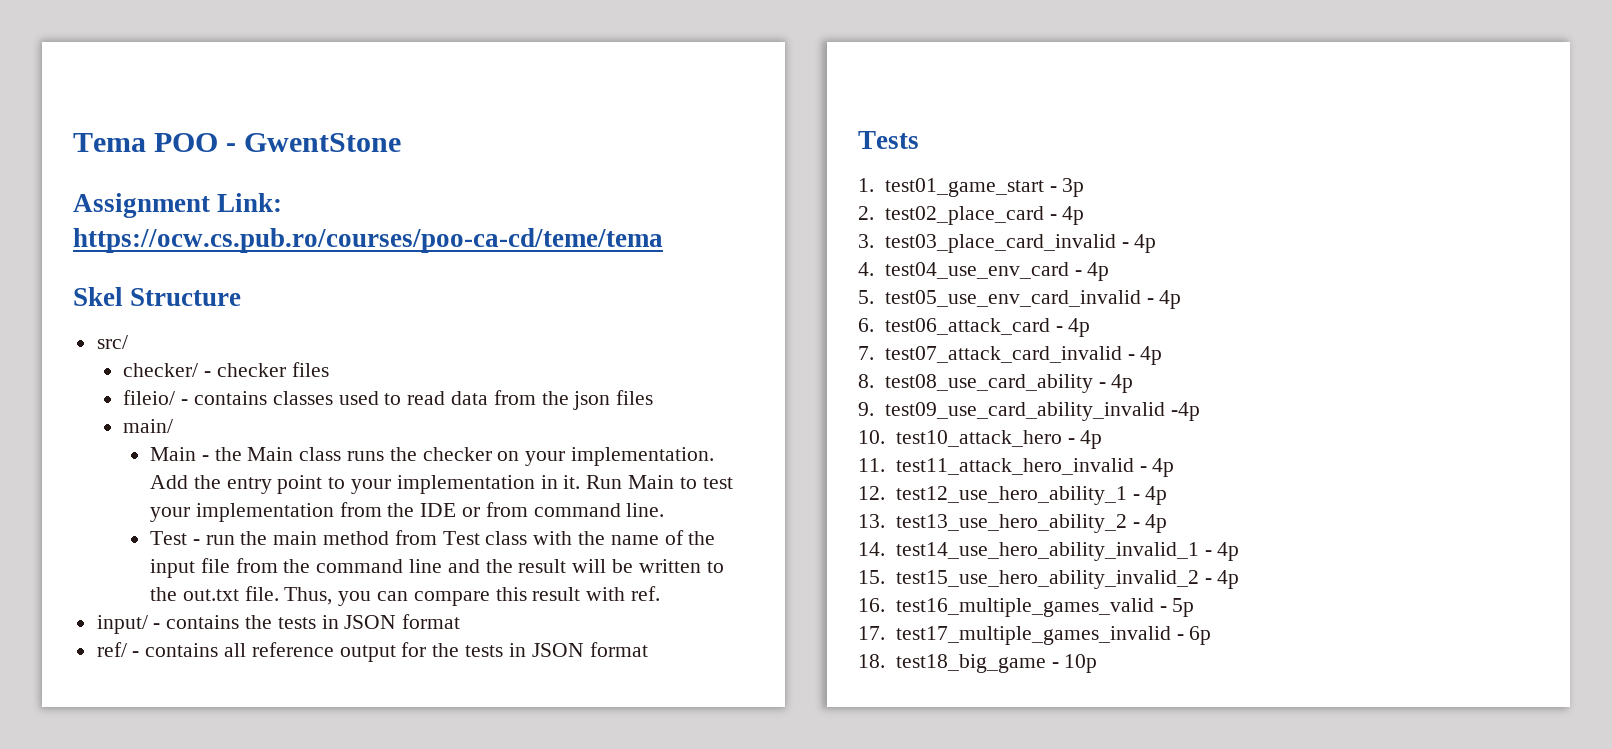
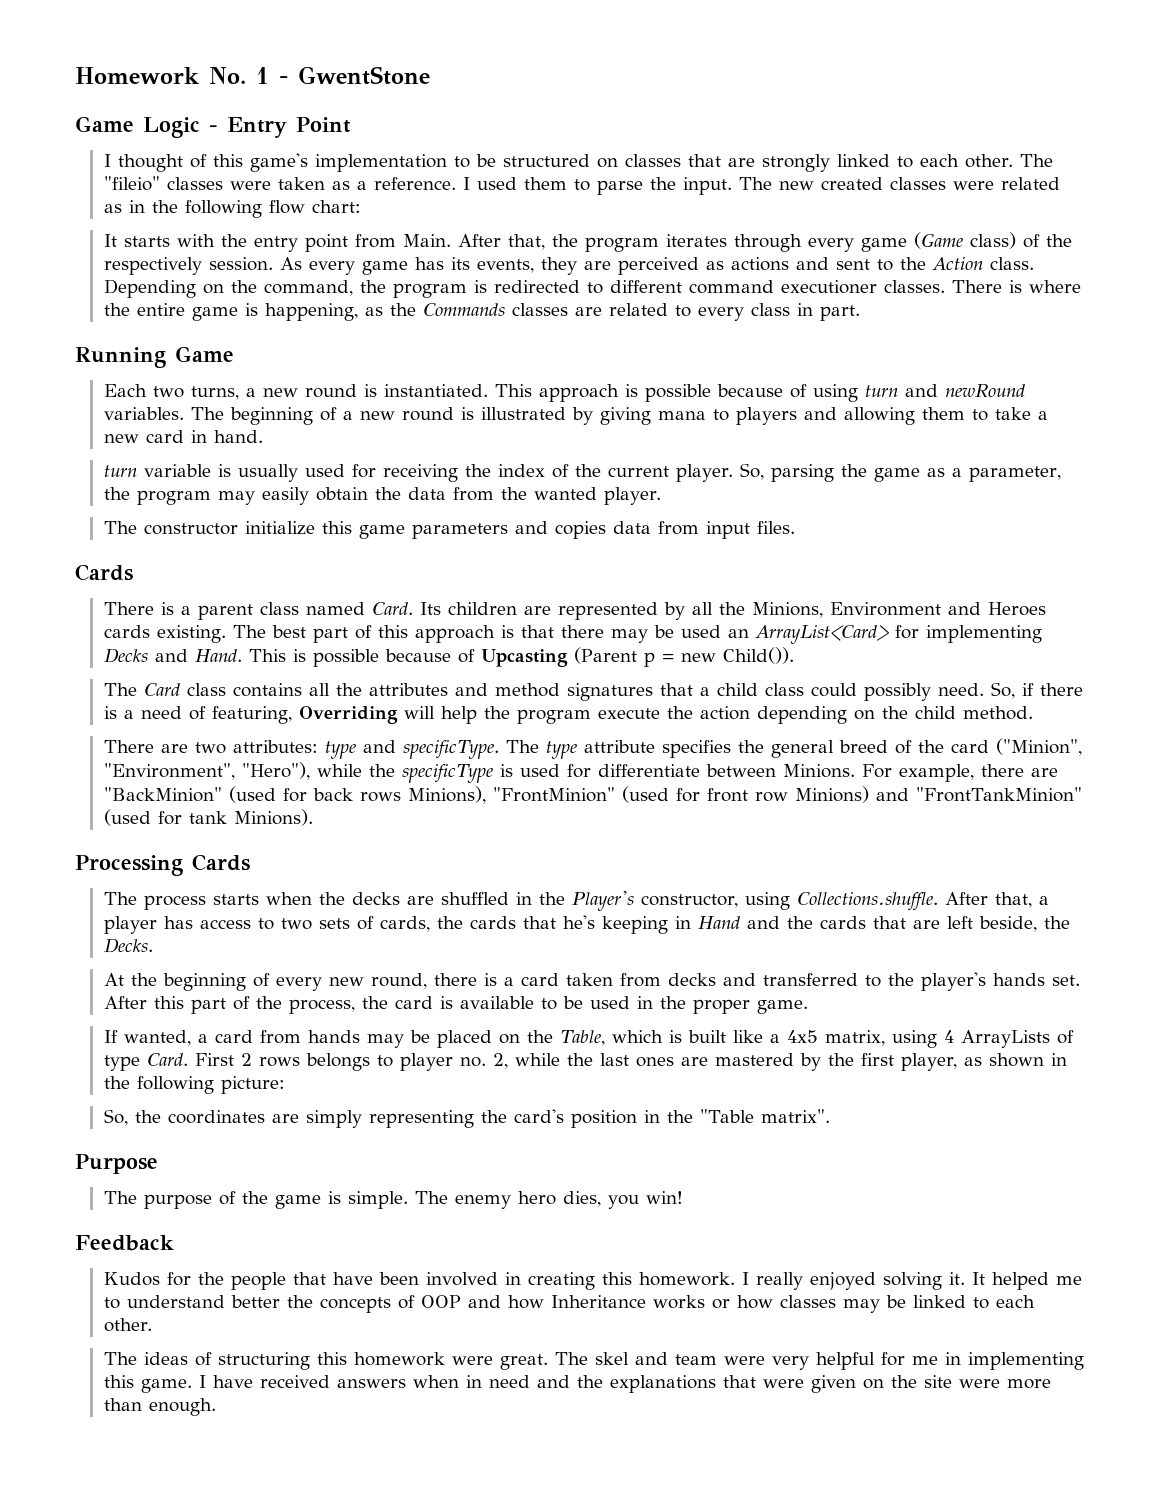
- Tema POO - GwentStone
+ Homework No. 1 - GwentStone
- Assignment Link: https://ocw.cs.pub.ro/courses/poo-ca-cd/teme/tema
- Skel Structure
- src/
- checker/ - checker files
- fileio/ - contains classes used to read data from the json files
- main/
- Main - the Main class runs the checker on your implementation. Add the entry point to your implementation in it. Run Main to test your implementation from the IDE or from command line.
- Test - run the main method from Test class with the name of the input file from the command line and the result will be written to the out.txt file. Thus, you can compare this result with ref.
- input/ - contains the tests in JSON format
- ref/ - contains all reference output for the tests in JSON format
- Tests
- 1. test01_game_start - 3p
- 2. test02_place_card - 4p
- 3. test03_place_card_invalid - 4p
- 4. test04_use_env_card - 4p
- 5. test05_use_env_card_invalid - 4p
- 6. test06_attack_card - 4p
- 7. test07_attack_card_invalid - 4p
- 8. test08_use_card_ability - 4p
- 9. test09_use_card_ability_invalid -4p
- 10. test10_attack_hero - 4p
- 11. test11_attack_hero_invalid - 4p
- 12. test12_use_hero_ability_1 - 4p
- 13. test13_use_hero_ability_2 - 4p
- 14. test14_use_hero_ability_invalid_1 - 4p
- 15. test15_use_hero_ability_invalid_2 - 4p
- 16. test16_multiple_games_valid - 5p
- 17. test17_multiple_games_invalid - 6p
- 18. test18_big_game - 10p
+ Game Logic - Entry Point
+ I thought of this game's implementation to be structured on classes that are strongly linked to each other. The "fileio" classes were taken as a reference. I used them to parse the input. The new created classes were related as in the following flow chart:
+ It starts with the entry point from Main. After that, the program iterates through every game (Game class) of the respectively session. As every game has its events, they are perceived as actions and sent to the Action class. Depending on the command, the program is redirected to different command executioner classes. There is where the entire game is happening, as the Commands classes are related to every class in part.
+ Running Game
+ Each two turns, a new round is instantiated. This approach is possible because of using turn and newRound variables. The beginning of a new round is illustrated by giving mana to players and allowing them to take a new card in hand.
+ turn variable is usually used for receiving the index of the current player. So, parsing the game as a parameter, the program may easily obtain the data from the wanted player.
+ The constructor initialize this game parameters and copies data from input files.
+ Cards
+ There is a parent class named Card. Its children are represented by all the Minions, Environment and Heroes cards existing. The best part of this approach is that there may be used an ArrayList<Card> for implementing Decks and Hand. This is possible because of Upcasting (Parent p = new Child()).
+ The Card class contains all the attributes and method signatures that a child class could possibly need. So, if there is a need of featuring, Overriding will help the program execute the action depending on the child method.
+ There are two attributes: type and specificType. The type attribute specifies the general breed of the card ("Minion", "Environment", "Hero"), while the specificType is used for differentiate between Minions. For example, there are "BackMinion" (used for back rows Minions), "FrontMinion" (used for front row Minions) and "FrontTankMinion" (used for tank Minions).
+ Processing Cards
+ The process starts when the decks are shuffled in the Player's constructor, using Collections.shuffle. After that, a player has access to two sets of cards, the cards that he's keeping in Hand and the cards that are left beside, the Decks.
+ At the beginning of every new round, there is a card taken from decks and transferred to the player's hands set. After this part of the process, the card is available to be used in the proper game.
+ If wanted, a card from hands may be placed on the Table, which is built like a 4x5 matrix, using 4 ArrayLists of type Card. First 2 rows belongs to player no. 2, while the last ones are mastered by the first player, as shown in the following picture:
+ So, the coordinates are simply representing the card's position in the "Table matrix".
+ Purpose
+ The purpose of the game is simple. The enemy hero dies, you win!
+ Feedback
+ Kudos for the people that have been involved in creating this homework. I really enjoyed solving it. It helped me to understand better the concepts of OOP and how Inheritance works or how classes may be linked to each other.
+ The ideas of structuring this homework were great. The skel and team were very helpful for me in implementing this game. I have received answers when in need and the explanations that were given on the site were more than enough.

